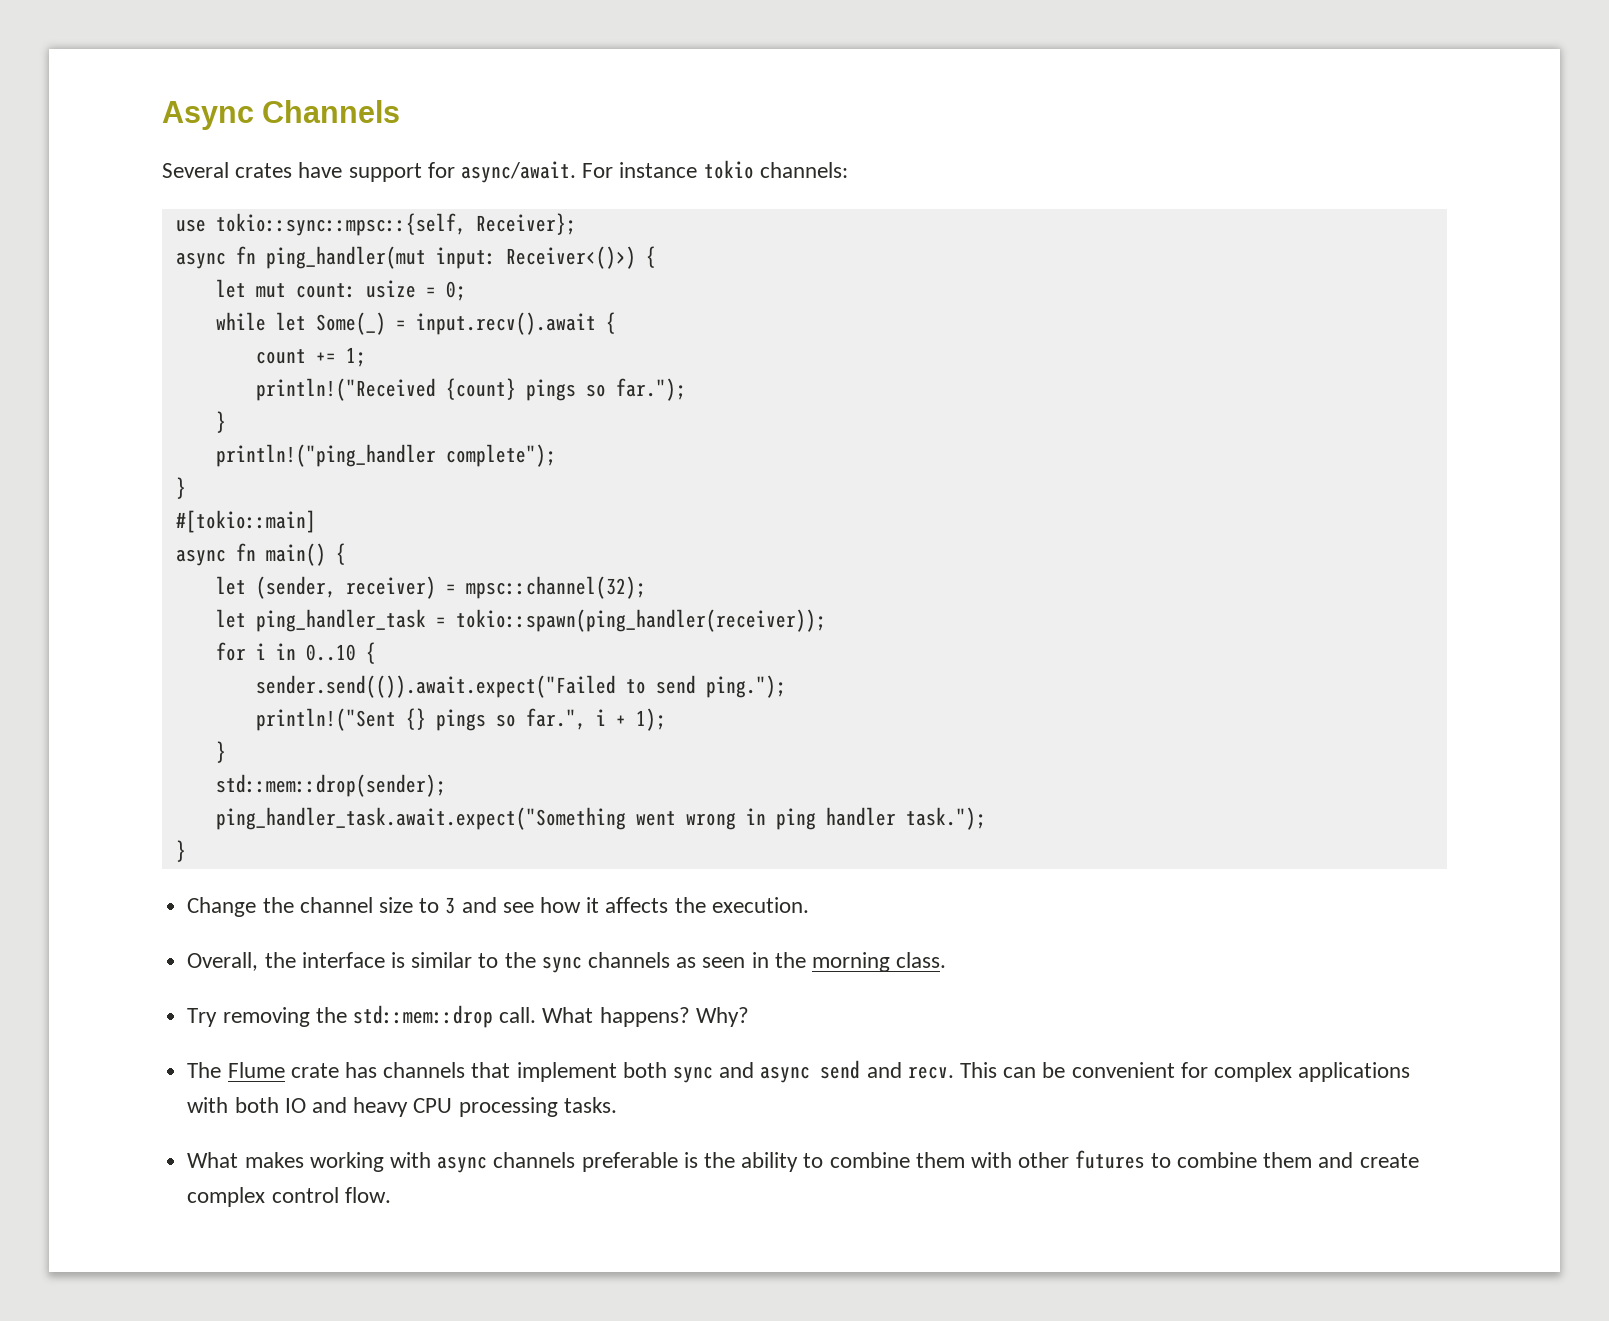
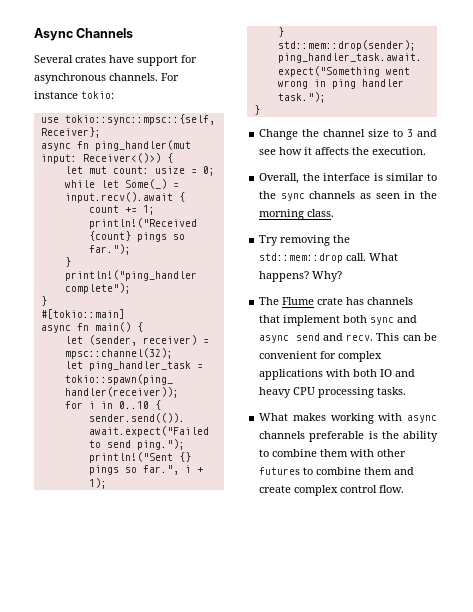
- Several crates have support for async/await. For instance tokio channels:
+ Several crates have support for asynchronous channels. For instance tokio:

